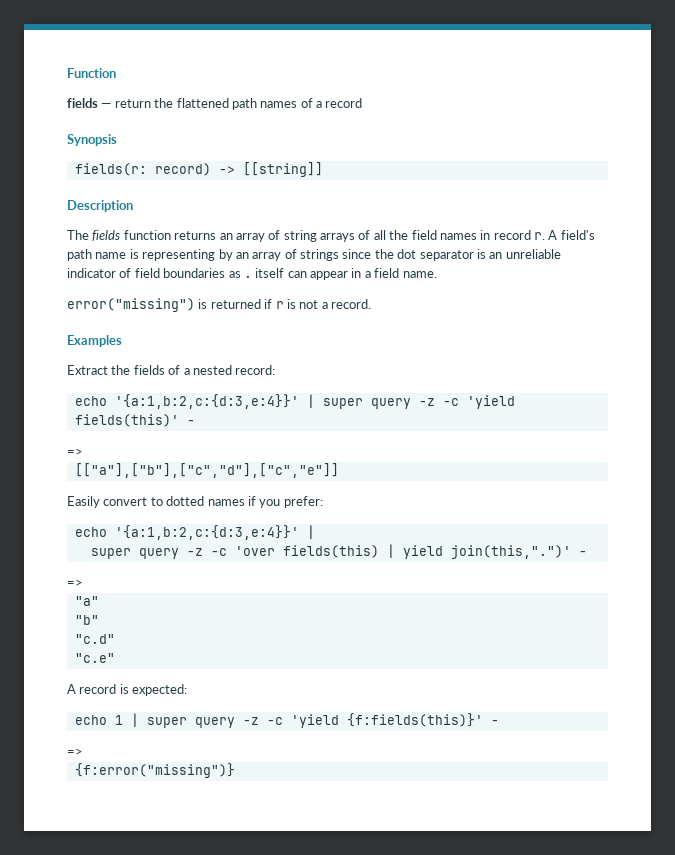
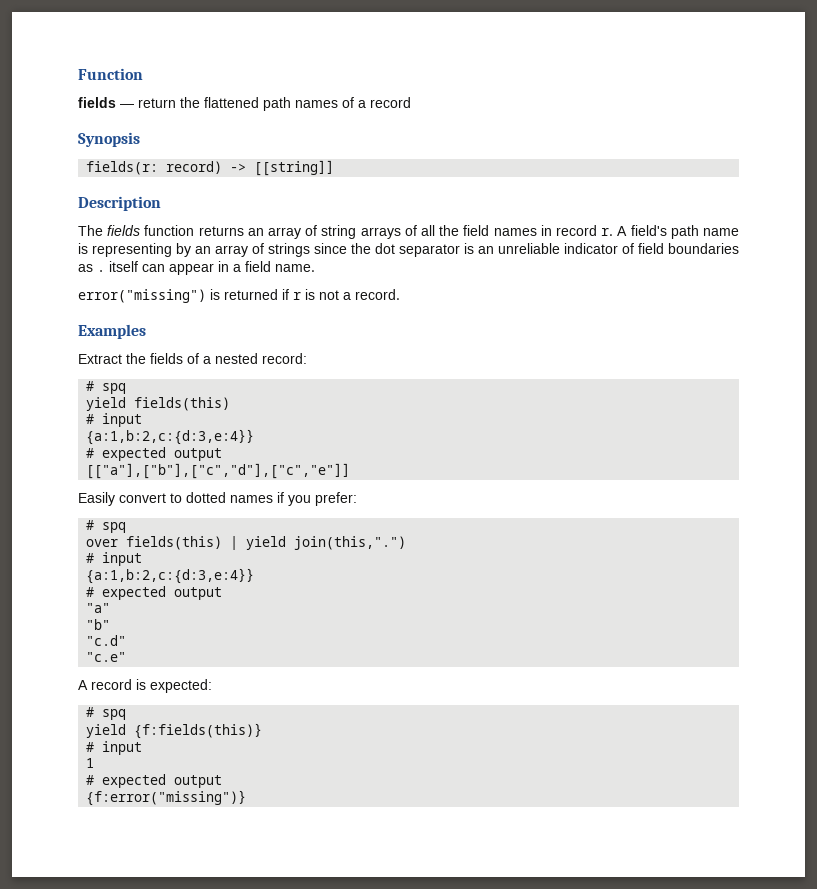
  Extract the fields of a nested record:
- echo '{a:1,b:2,c:{d:3,e:4}}' | super query -z -c 'yield fields(this)' -
- =>
+ # spq
+ yield fields(this)
+ # input
+ {a:1,b:2,c:{d:3,e:4}}
+ # expected output
  Easily convert to dotted names if you prefer:
- echo '{a:1,b:2,c:{d:3,e:4}}' |
- super query -z -c 'over fields(this) | yield join(this,".")' -
- =>
+ # spq
+ over fields(this) | yield join(this,".")
+ # input
+ {a:1,b:2,c:{d:3,e:4}}
+ # expected output
  A record is expected:
- echo 1 | super query -z -c 'yield {f:fields(this)}' -
- =>
+ # spq
+ yield {f:fields(this)}
+ # input
+ 1
+ # expected output

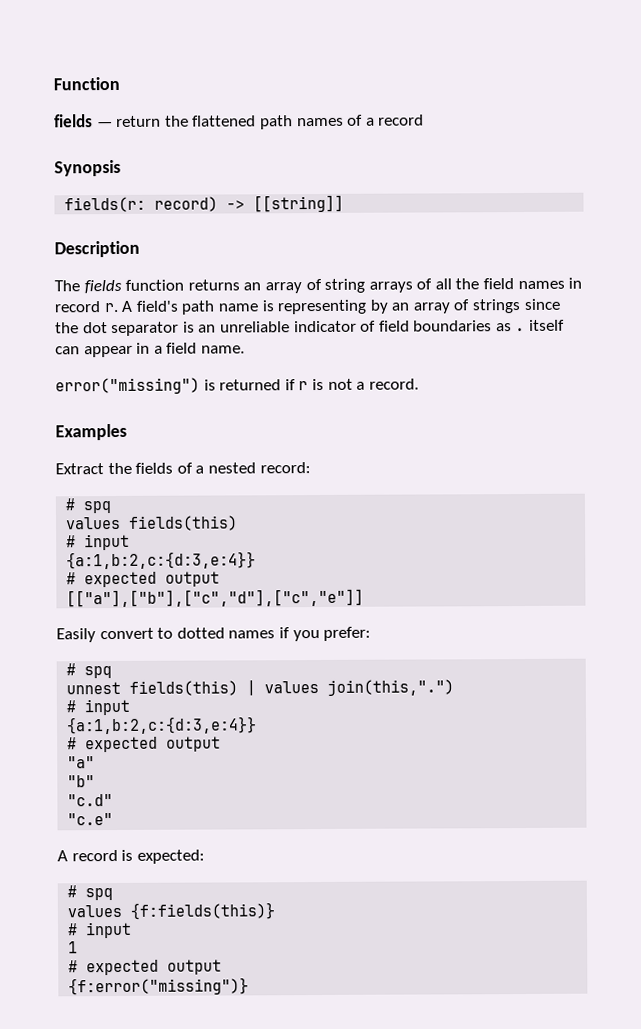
- yield fields(this)
+ values fields(this)
- over fields(this) | yield join(this,".")
+ unnest fields(this) | values join(this,".")
- yield {f:fields(this)}
+ values {f:fields(this)}

